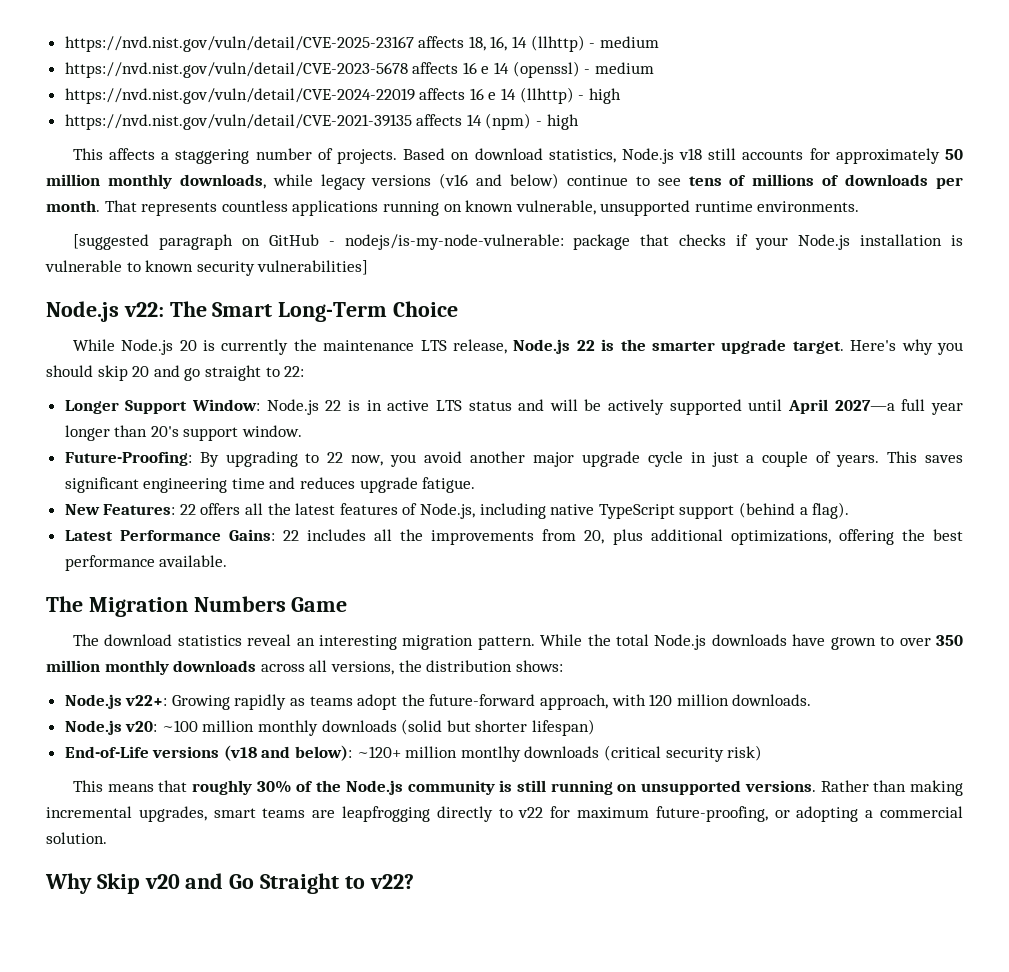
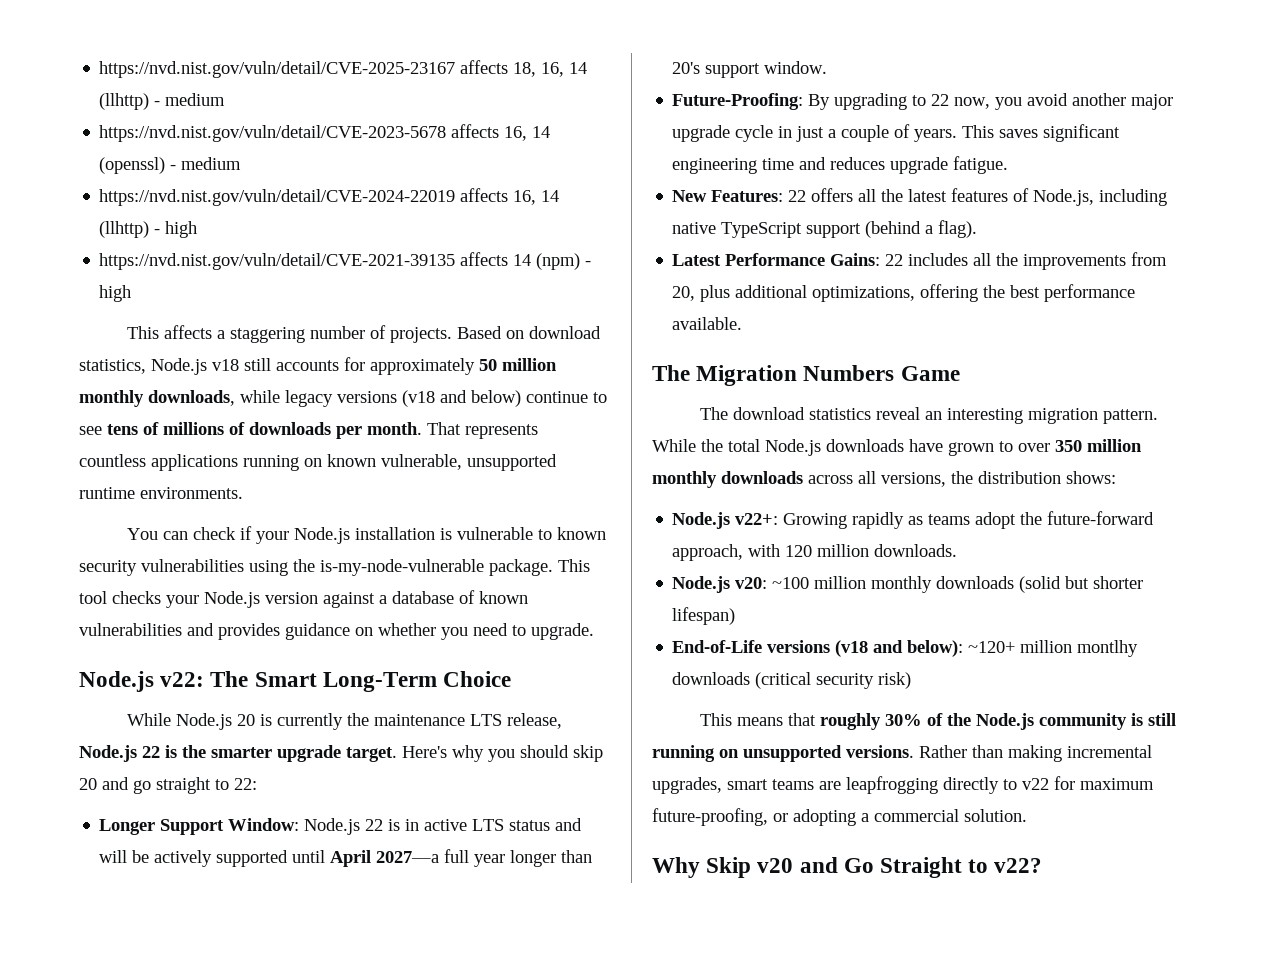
- https://nvd.nist.gov/vuln/detail/CVE-2023-5678 affects 16 e 14 (openssl) - medium
+ https://nvd.nist.gov/vuln/detail/CVE-2023-5678 affects 16, 14 (openssl) - medium
- https://nvd.nist.gov/vuln/detail/CVE-2024-22019 affects 16 e 14 (llhttp) - high
+ https://nvd.nist.gov/vuln/detail/CVE-2024-22019 affects 16, 14 (llhttp) - high
- Based on download statistics, Node.js v18 still accounts for approximately 50 million monthly downloads, while legacy versions (v16 and below) continue to see tens of millions of downloads per month.
+ Based on download statistics, Node.js v18 still accounts for approximately 50 million monthly downloads, while legacy versions (v18 and below) continue to see tens of millions of downloads per month.
- [suggested paragraph on GitHub - nodejs/is-my-node-vulnerable: package that checks if your Node.js installation is vulnerable to known security vulnerabilities]
+ You can check if your Node.js installation is vulnerable to known security vulnerabilities using the is-my-node-vulnerable package. This tool checks your Node.js version against a database of known vulnerabilities and provides guidance on whether you need to upgrade.

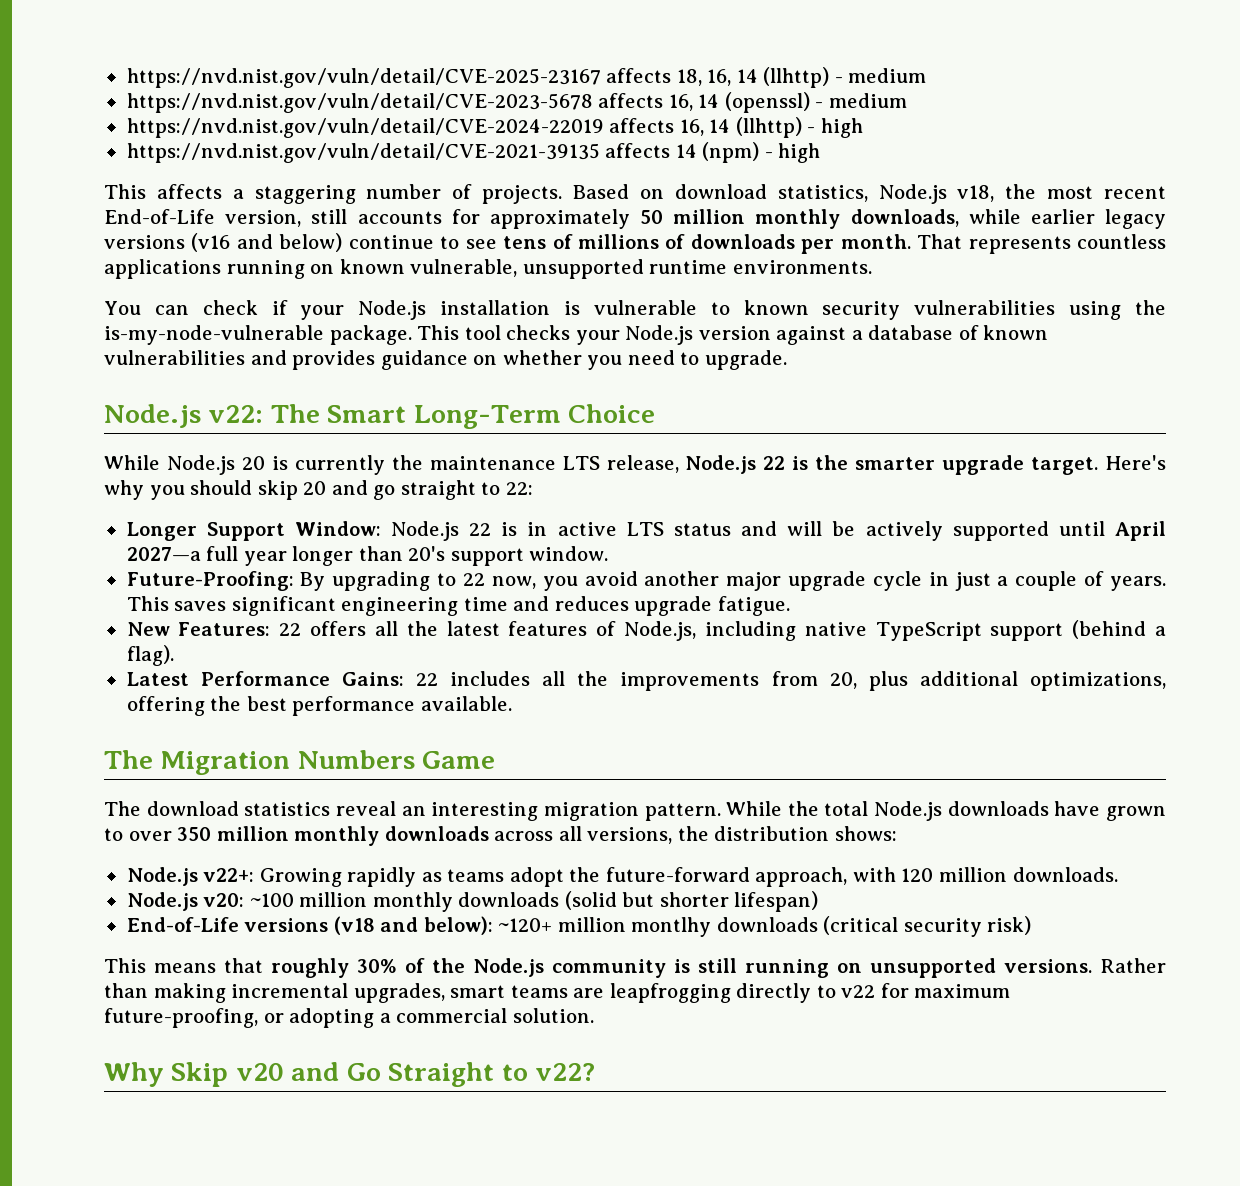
- Based on download statistics, Node.js v18 still accounts for approximately 50 million monthly downloads, while legacy versions (v18 and below) continue to see tens of millions of downloads per month.
+ Based on download statistics, Node.js v18, the most recent End-of-Life version, still accounts for approximately 50 million monthly downloads, while earlier legacy versions (v16 and below) continue to see tens of millions of downloads per month.

